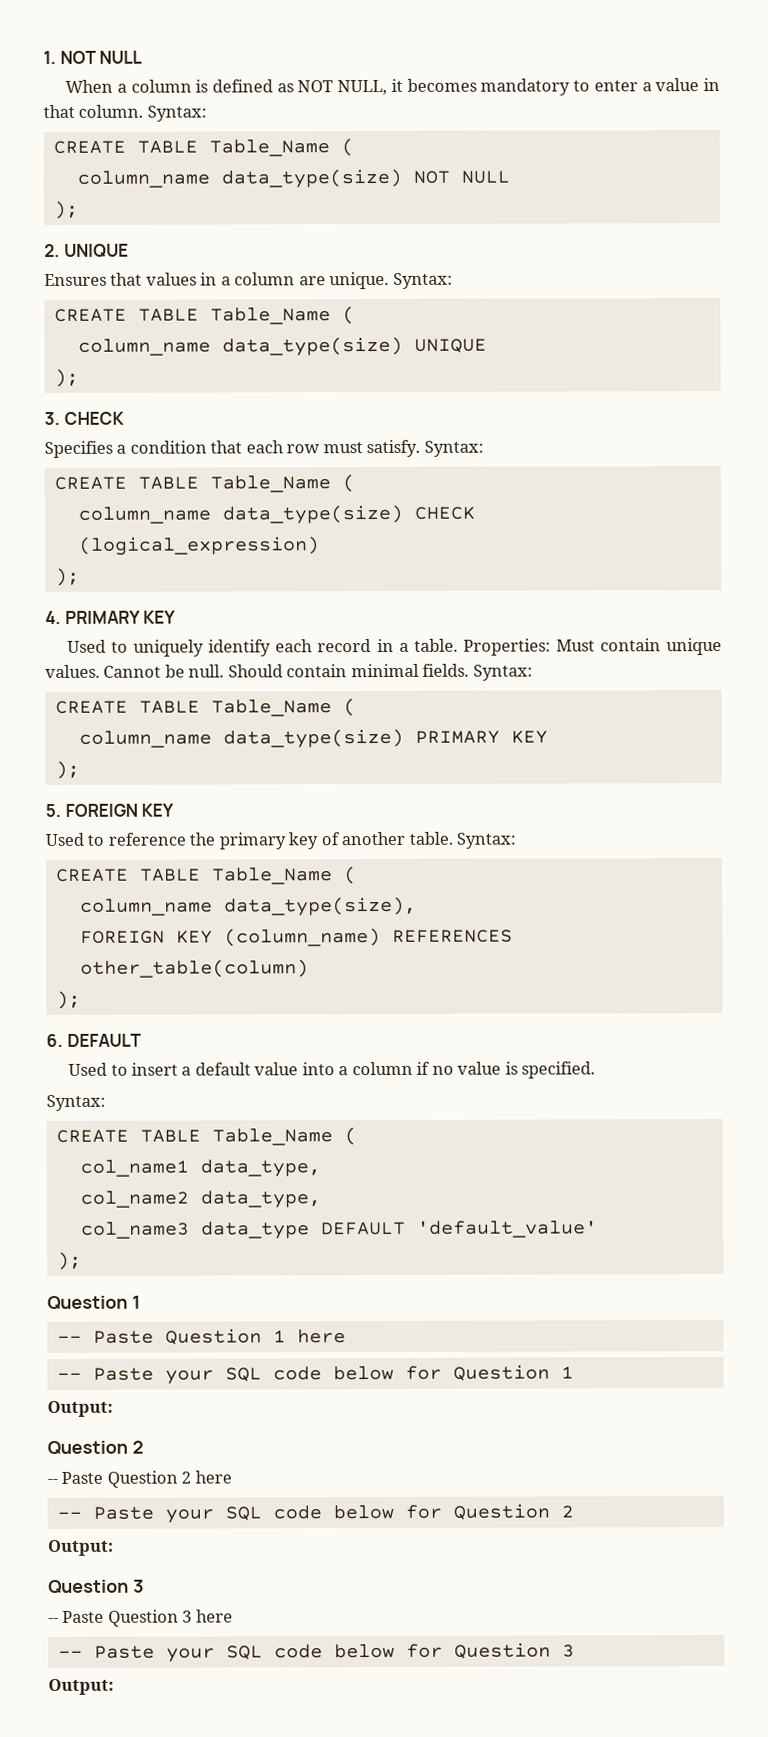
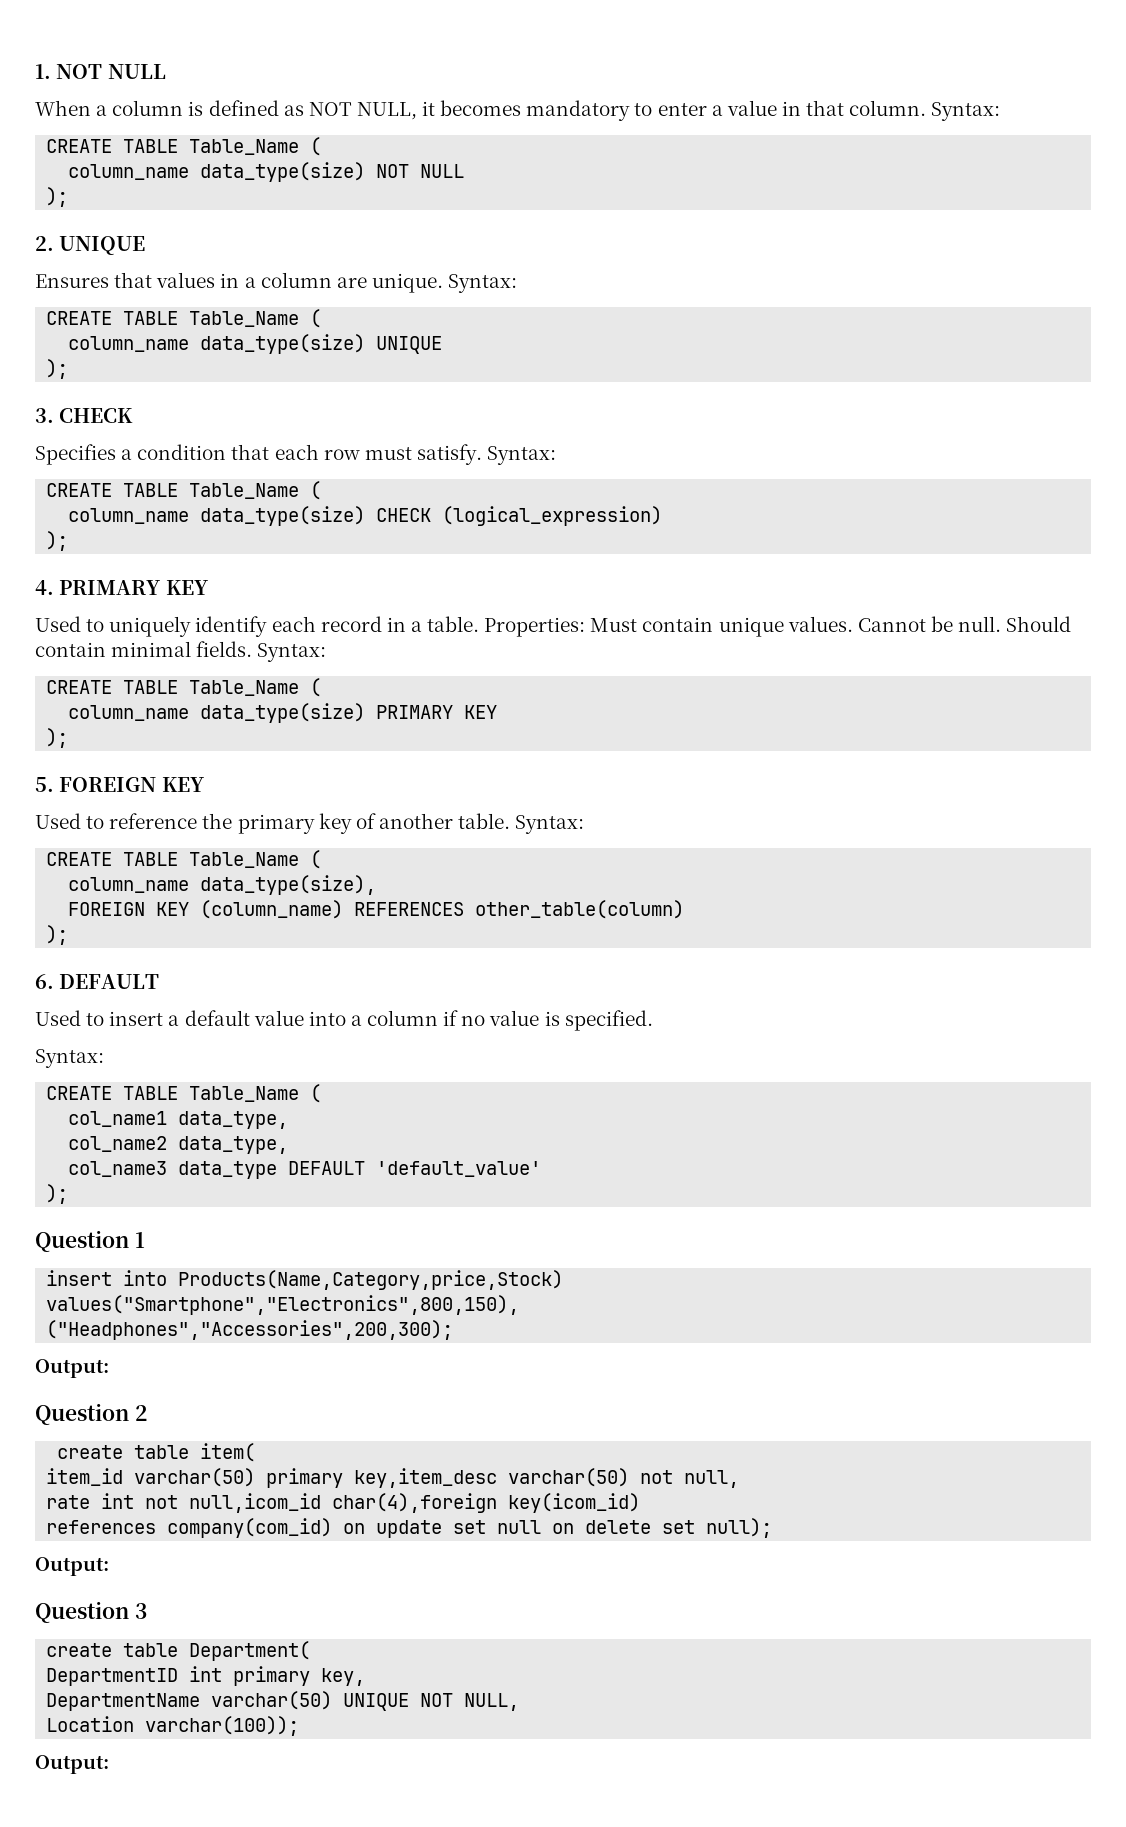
- -- Paste Question 1 here
- -- Paste your SQL code below for Question 1
+ insert into Products(Name,Category,price,Stock)
+ values("Smartphone","Electronics",800,150),
+ ("Headphones","Accessories",200,300);
  Output:
  Question 2
- -- Paste Question 2 here
- -- Paste your SQL code below for Question 2
+ create table item(
+ item_id varchar(50) primary key,item_desc varchar(50) not null,
+ rate int not null,icom_id char(4),foreign key(icom_id)
+ references company(com_id) on update set null on delete set null);
  Output:
  Question 3
- -- Paste Question 3 here
- -- Paste your SQL code below for Question 3
+ create table Department(
+ DepartmentID int primary key,
+ DepartmentName varchar(50) UNIQUE NOT NULL,
+ Location varchar(100));

